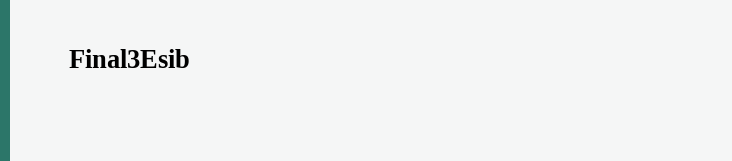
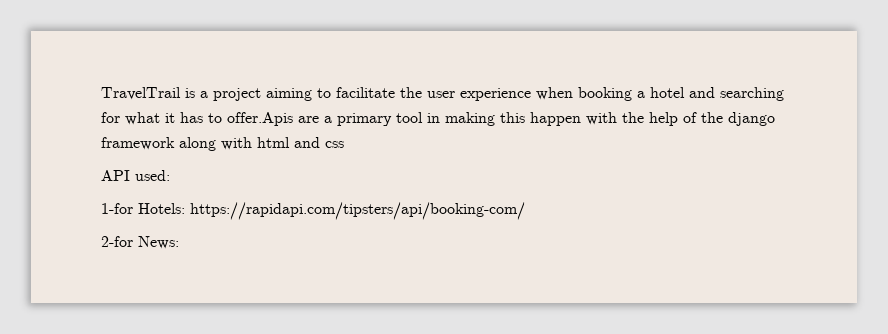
- Final3Esib
+ TravelTrail is a project aiming to facilitate the user experience when booking a hotel and searching for what it has to offer.Apis are a primary tool in making this happen with the help of the django framework along with html and css
+ API used:
+ 1-for Hotels: https://rapidapi.com/tipsters/api/booking-com/
+ 2-for News:

